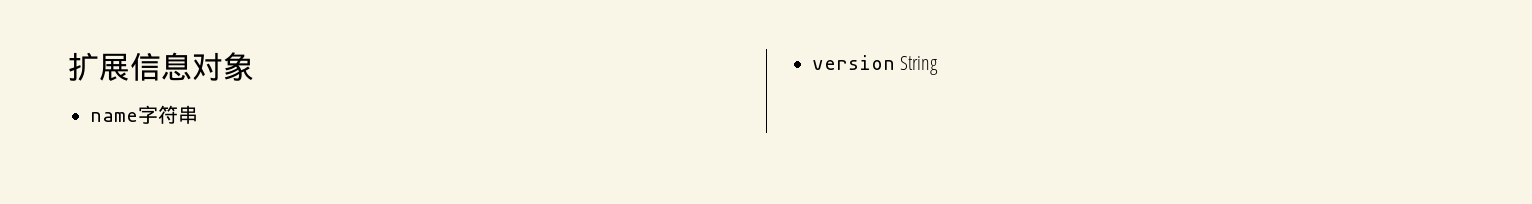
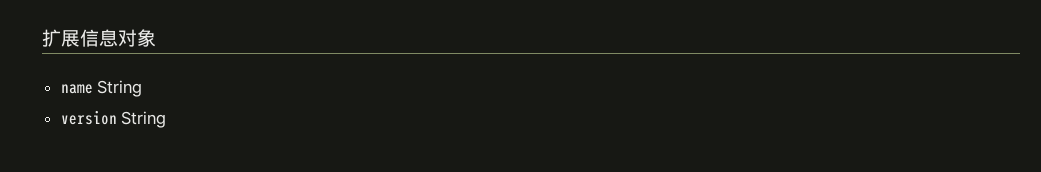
- name字符串
+ name String

